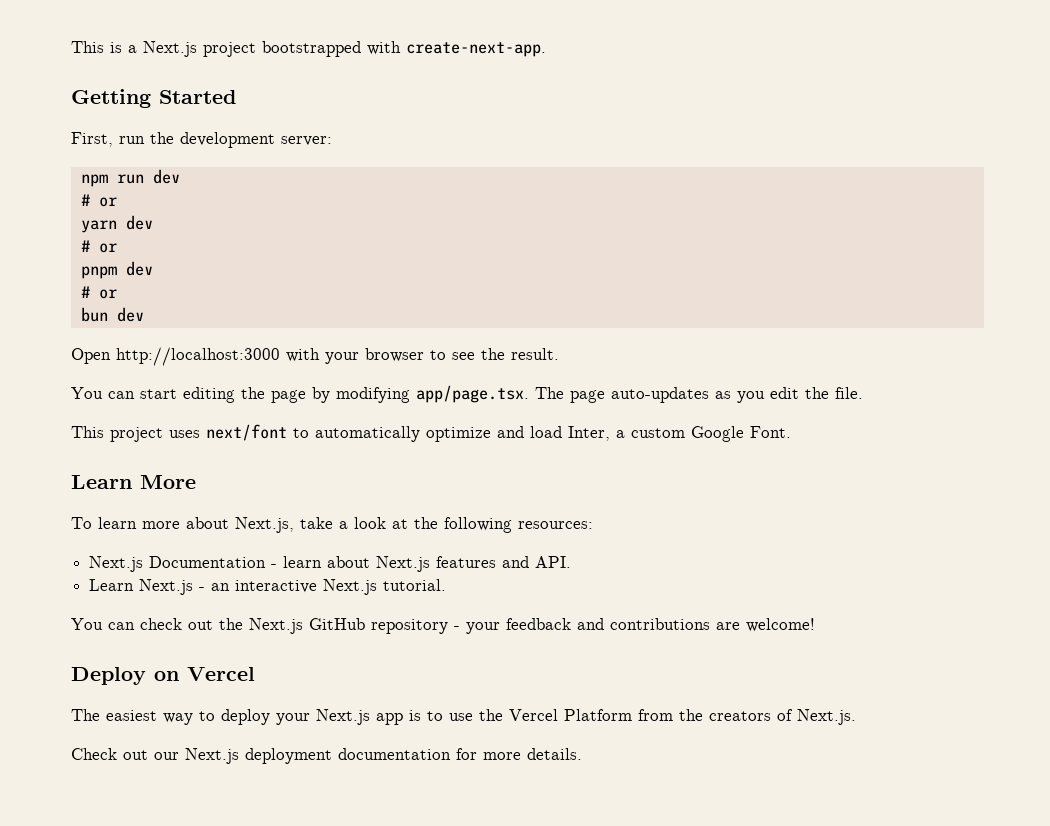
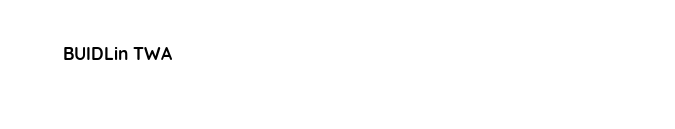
- This is a Next.js project bootstrapped with create-next-app.
- Getting Started
- First, run the development server:
- npm run dev
- # or
- yarn dev
- # or
- pnpm dev
- # or
- bun dev
- Open http://localhost:3000 with your browser to see the result.
- You can start editing the page by modifying app/page.tsx. The page auto-updates as you edit the file.
- This project uses next/font to automatically optimize and load Inter, a custom Google Font.
- Learn More
- To learn more about Next.js, take a look at the following resources:
- Next.js Documentation - learn about Next.js features and API.
- Learn Next.js - an interactive Next.js tutorial.
- You can check out the Next.js GitHub repository - your feedback and contributions are welcome!
- Deploy on Vercel
- The easiest way to deploy your Next.js app is to use the Vercel Platform from the creators of Next.js.
- Check out our Next.js deployment documentation for more details.
+ BUIDLin TWA

